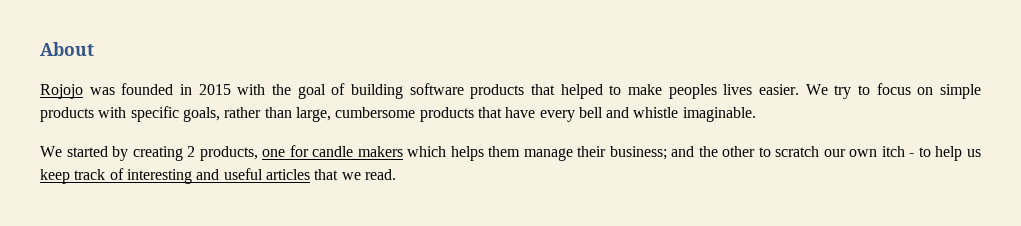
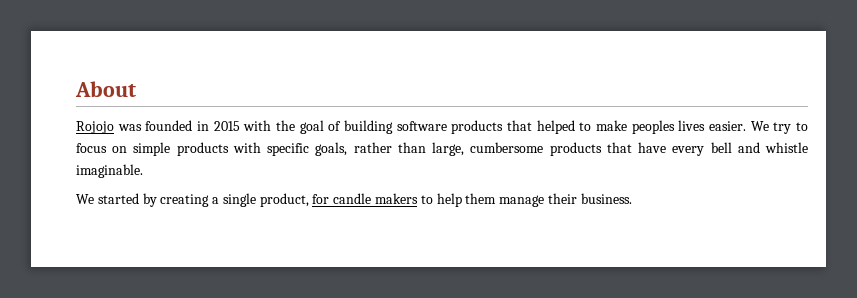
- We started by creating 2 products, one for candle makers which helps them manage their business; and the other to scratch our own itch - to help us keep track of interesting and useful articles that we read.
+ We started by creating a single product, for candle makers to help them manage their business.

